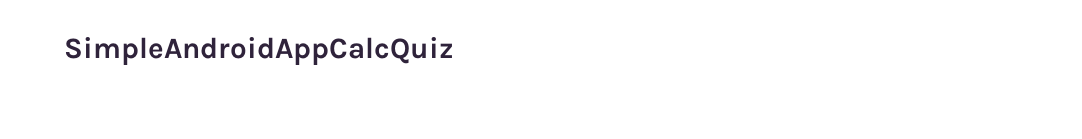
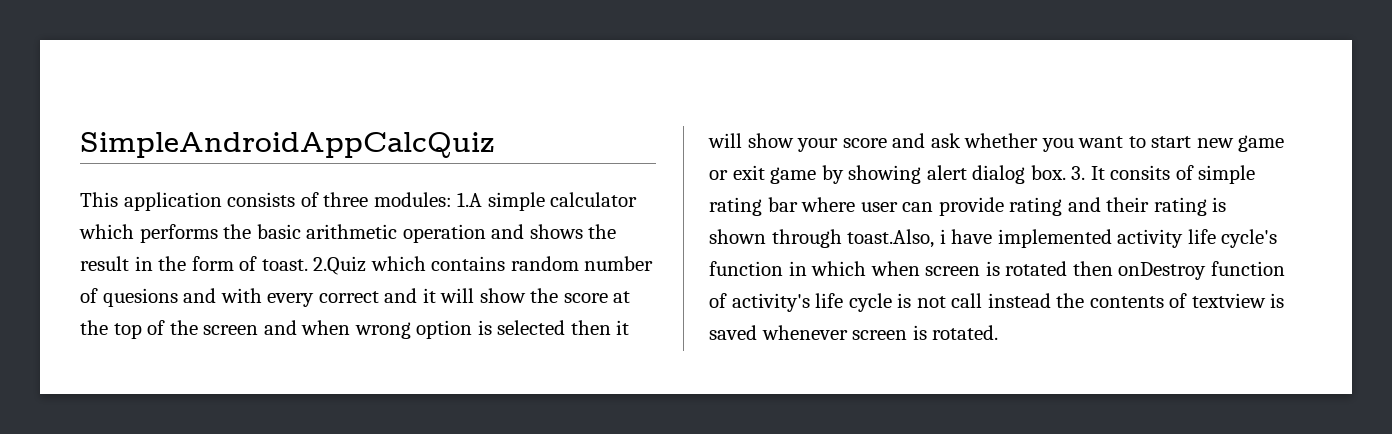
+ This application consists of three modules: 1.A simple calculator which performs the basic arithmetic operation and shows the result in the form of toast. 2.Quiz which contains random number of quesions and with every correct and it will show the score at the top of the screen and when wrong option is selected then it will show your score and ask whether you want to start new game or exit game by showing alert dialog box. 3. It consits of simple rating bar where user can provide rating and their rating is shown through toast.Also, i have implemented activity life cycle's function in which when screen is rotated then onDestroy function of activity's life cycle is not call instead the contents of textview is saved whenever screen is rotated.

